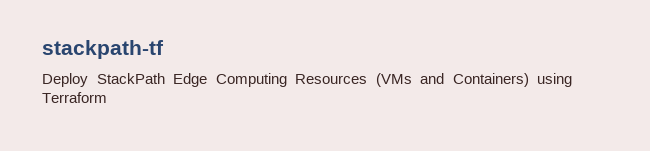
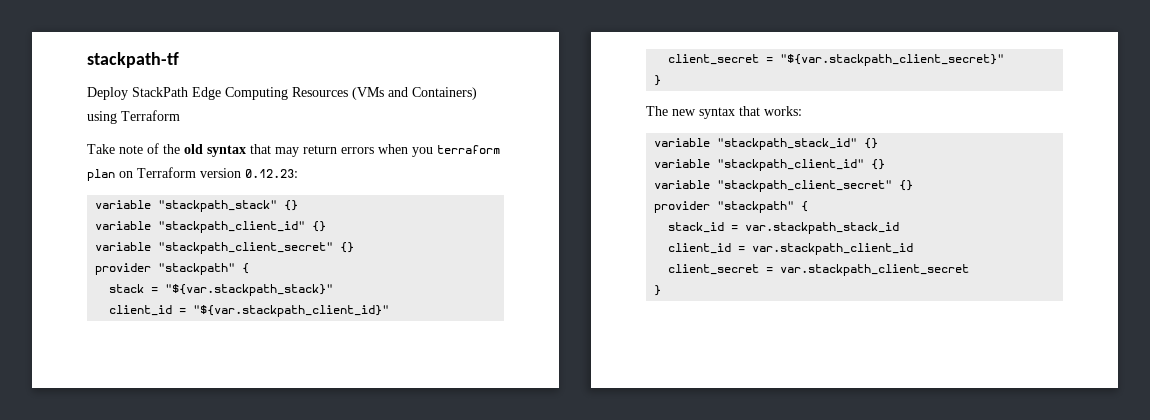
+ Take note of the old syntax that may return errors when you terraform plan on Terraform version 0.12.23:
+ variable "stackpath_stack" {}
+ variable "stackpath_client_id" {}
+ variable "stackpath_client_secret" {}
+ provider "stackpath" {
+ stack = "${var.stackpath_stack}"
+ client_id = "${var.stackpath_client_id}"
+ client_secret = "${var.stackpath_client_secret}"
+ }
+ The new syntax that works:
+ variable "stackpath_stack_id" {}
+ variable "stackpath_client_id" {}
+ variable "stackpath_client_secret" {}
+ provider "stackpath" {
+ stack_id = var.stackpath_stack_id
+ client_id = var.stackpath_client_id
+ client_secret = var.stackpath_client_secret
+ }

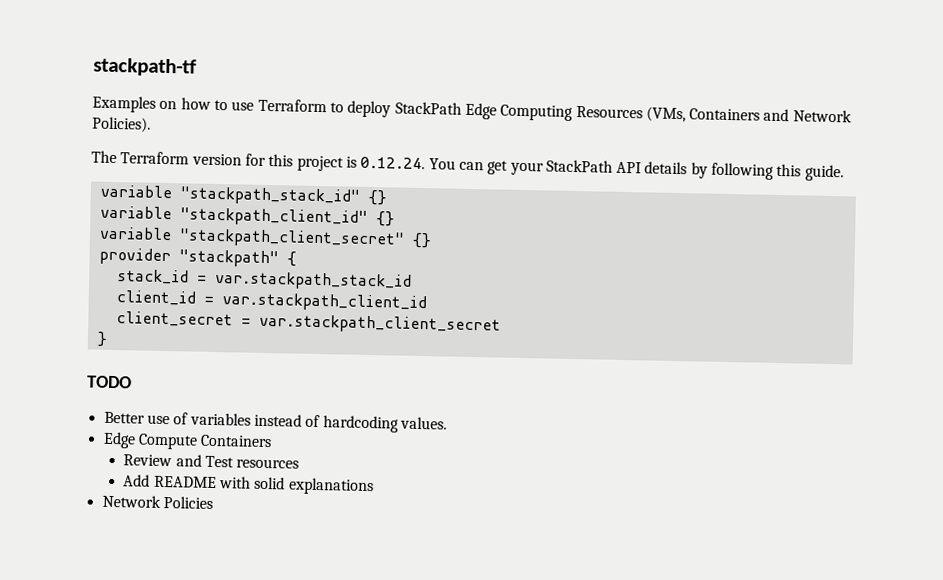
- Deploy StackPath Edge Computing Resources (VMs and Containers) using Terraform
- Take note of the old syntax that may return errors when you terraform plan on Terraform version 0.12.23:
- variable "stackpath_stack" {}
- variable "stackpath_client_id" {}
- variable "stackpath_client_secret" {}
- provider "stackpath" {
- stack = "${var.stackpath_stack}"
- client_id = "${var.stackpath_client_id}"
- client_secret = "${var.stackpath_client_secret}"
- }
- The new syntax that works:
+ Examples on how to use Terraform to deploy StackPath Edge Computing Resources (VMs, Containers and Network Policies).
+ The Terraform version for this project is 0.12.24. You can get your StackPath API details by following this guide.
+ TODO
+ Better use of variables instead of hardcoding values.
+ Edge Compute Containers
+ Review and Test resources
+ Add README with solid explanations
+ Network Policies

